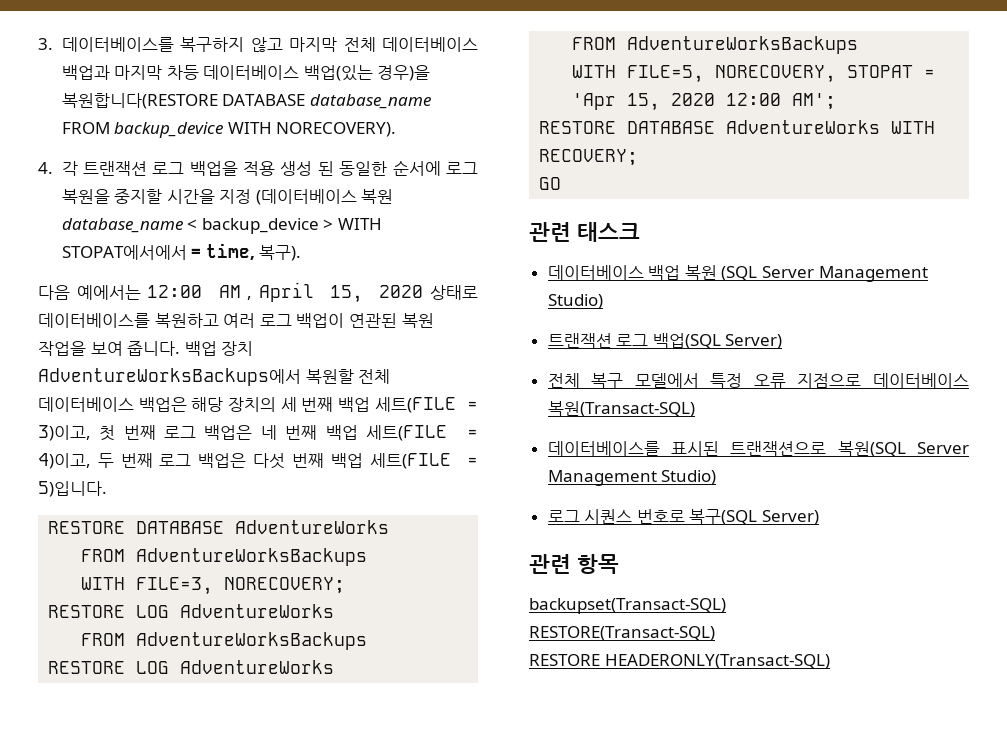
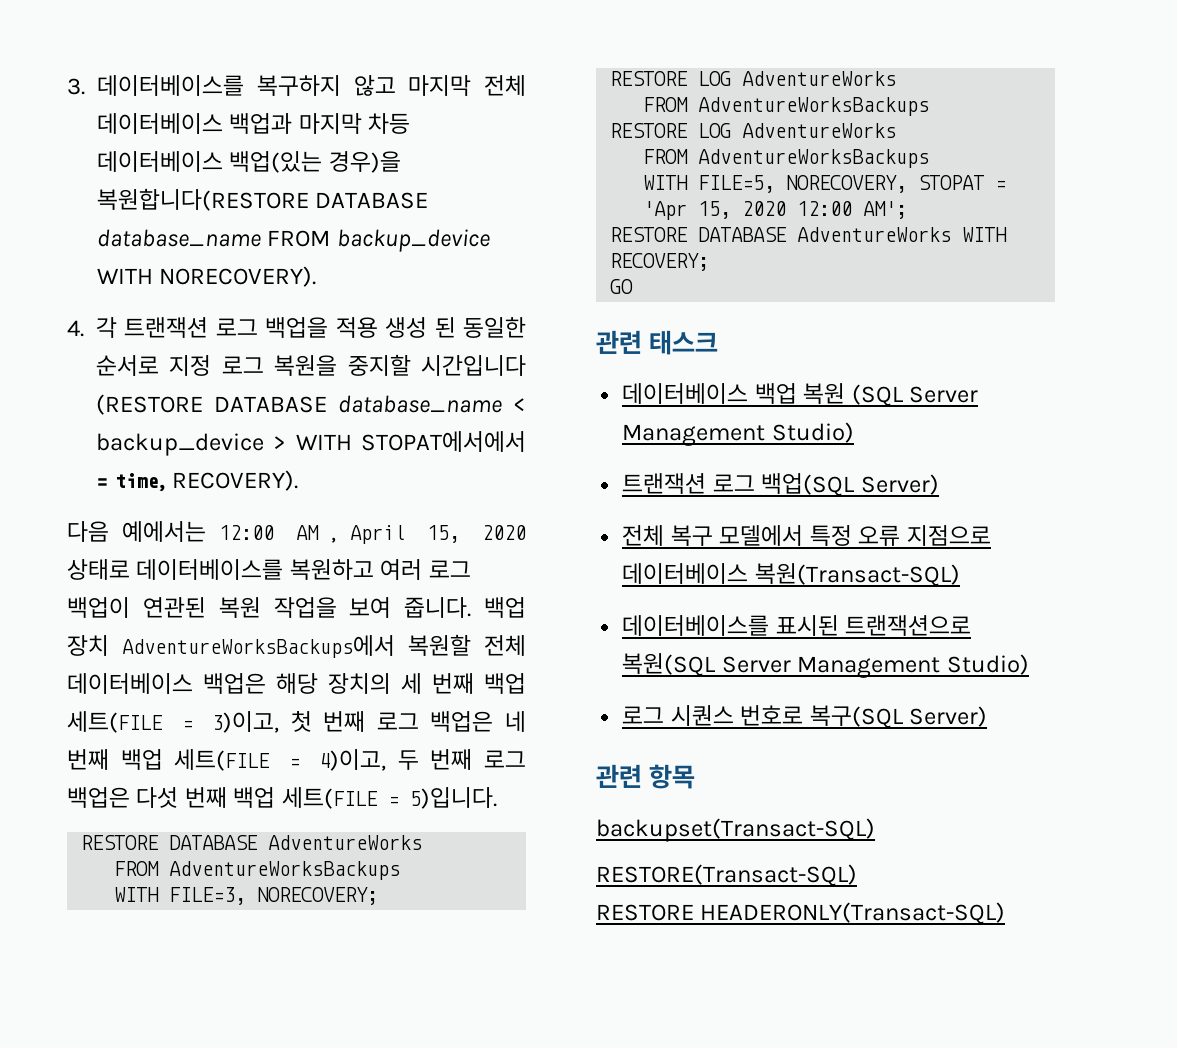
- 4. 각 트랜잭션 로그 백업을 적용 생성 된 동일한 순서에 로그 복원을 중지할 시간을 지정 (데이터베이스 복원 database_name < backup_device > WITH STOPAT에서에서 = time, 복구).
+ 4. 각 트랜잭션 로그 백업을 적용 생성 된 동일한 순서로 지정 로그 복원을 중지할 시간입니다 (RESTORE DATABASE database_name < backup_device > WITH STOPAT에서에서 = time, RECOVERY).

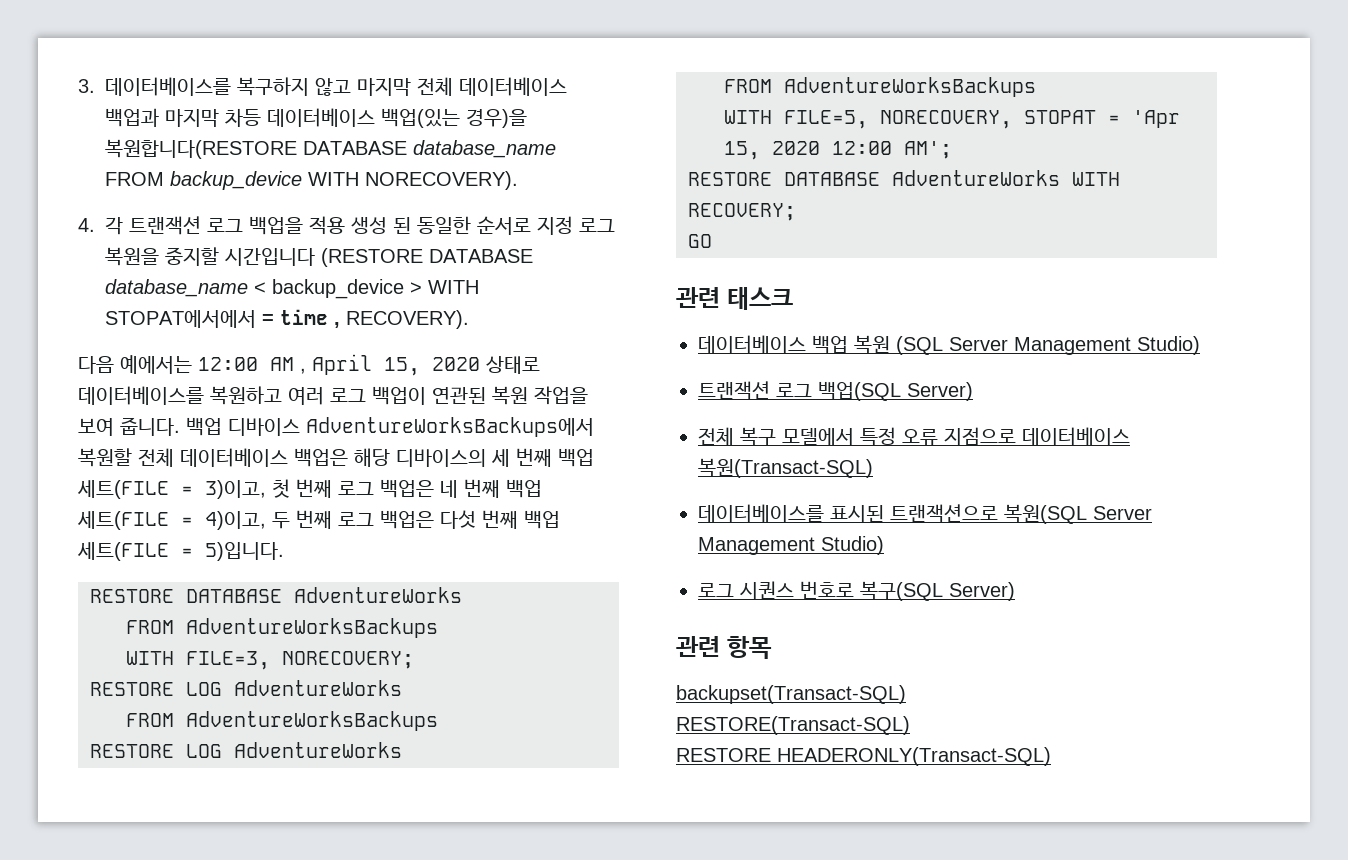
- 4. 각 트랜잭션 로그 백업을 적용 생성 된 동일한 순서로 지정 로그 복원을 중지할 시간입니다 (RESTORE DATABASE database_name < backup_device > WITH STOPAT에서에서 = time, RECOVERY).
+ 4. 각 트랜잭션 로그 백업을 적용 생성 된 동일한 순서로 지정 로그 복원을 중지할 시간입니다 (RESTORE DATABASE database_name < backup_device > WITH STOPAT에서에서 = time , RECOVERY).
- 백업 장치 AdventureWorksBackups에서 복원할 전체 데이터베이스 백업은 해당 장치의 세 번째 백업 세트(FILE = 3)이고, 첫 번째 로그 백업은 네 번째 백업 세트(FILE = 4)이고, 두 번째 로그 백업은 다섯 번째 백업 세트(FILE = 5)입니다.
+ 백업 디바이스 AdventureWorksBackups에서 복원할 전체 데이터베이스 백업은 해당 디바이스의 세 번째 백업 세트(FILE = 3)이고, 첫 번째 로그 백업은 네 번째 백업 세트(FILE = 4)이고, 두 번째 로그 백업은 다섯 번째 백업 세트(FILE = 5)입니다.

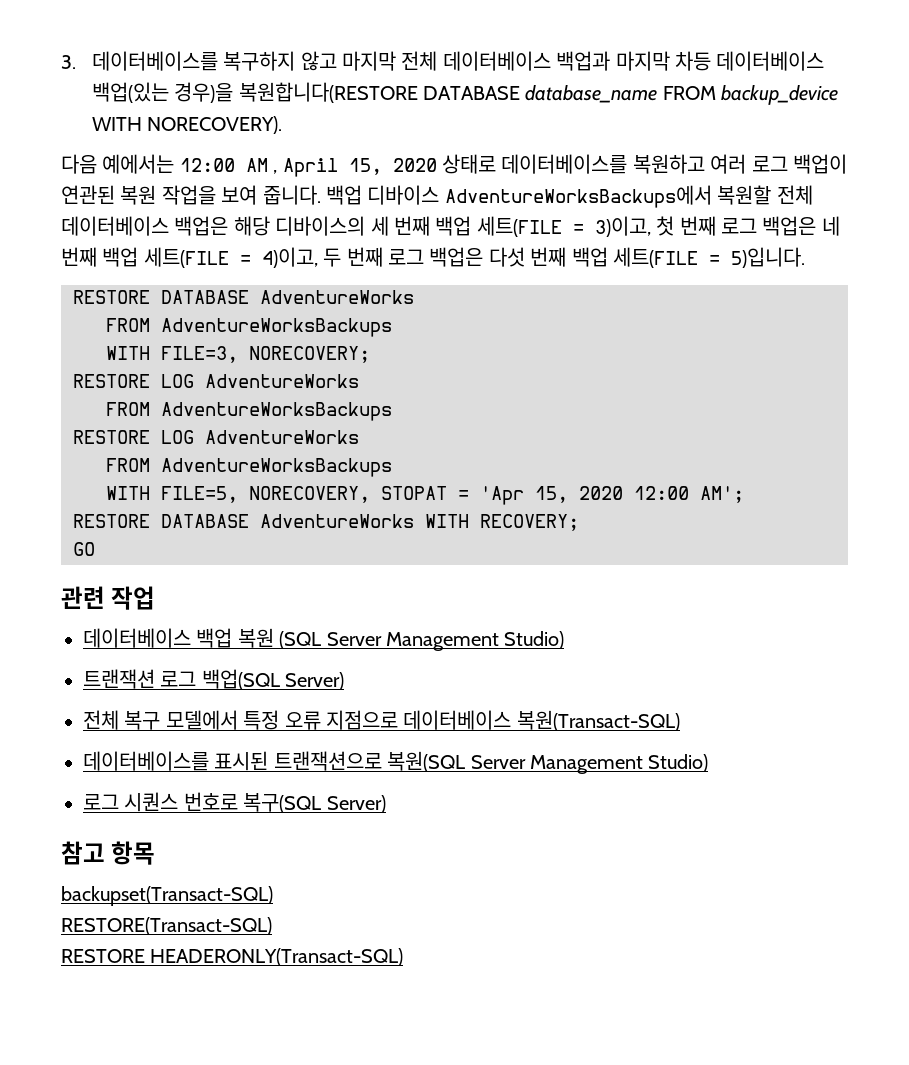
- 4. 각 트랜잭션 로그 백업을 적용 생성 된 동일한 순서로 지정 로그 복원을 중지할 시간입니다 (RESTORE DATABASE database_name < backup_device > WITH STOPAT에서에서 = time , RECOVERY).
- 관련 태스크
+ 관련 작업
- 관련 항목
+ 참고 항목

